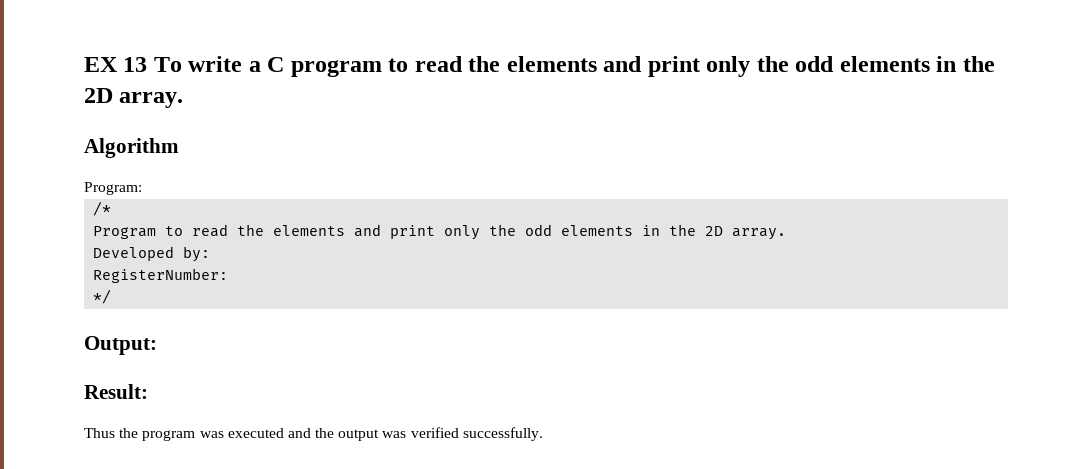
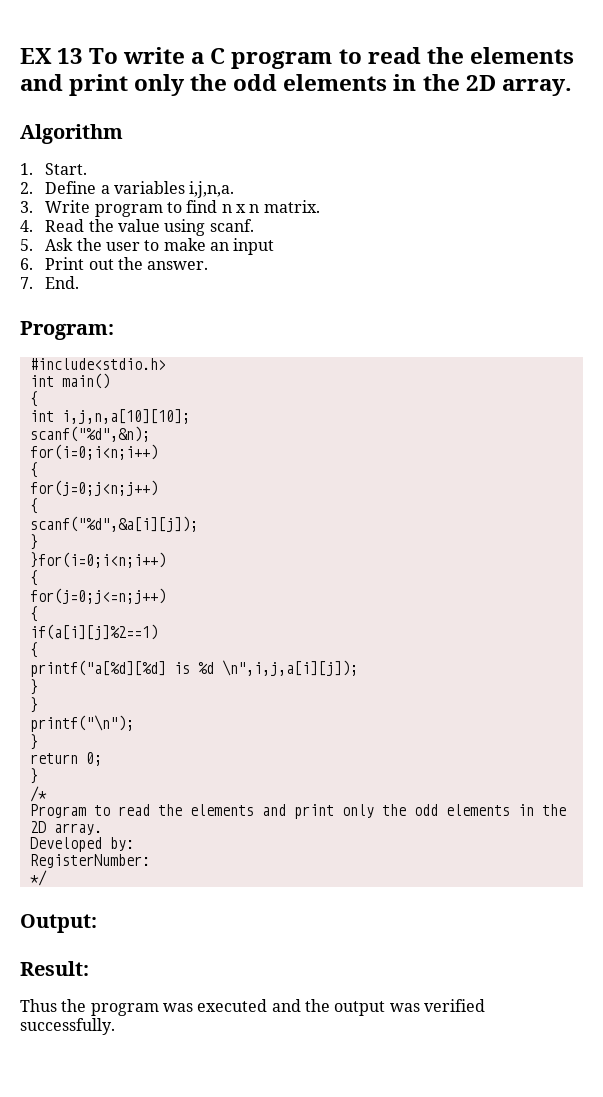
+ 1. Start.
+ 2. Define a variables i,j,n,a.
+ 3. Write program to find n x n matrix.
+ 4. Read the value using scanf.
+ 5. Ask the user to make an input
+ 6. Print out the answer.
+ 7. End.
  Program:
+ #include<stdio.h>
+ int main()
+ {
+ int i,j,n,a[10][10];
+ scanf("%d",&n);
+ for(i=0;i<n;i++)
+ {
+ for(j=0;j<n;j++)
+ {
+ scanf("%d",&a[i][j]);
+ }
+ }for(i=0;i<n;i++)
+ {
+ for(j=0;j<=n;j++)
+ {
+ if(a[i][j]%2==1)
+ {
+ printf("a[%d][%d] is %d \n",i,j,a[i][j]);
+ }
+ }
+ printf("\n");
+ }
+ return 0;
+ }

